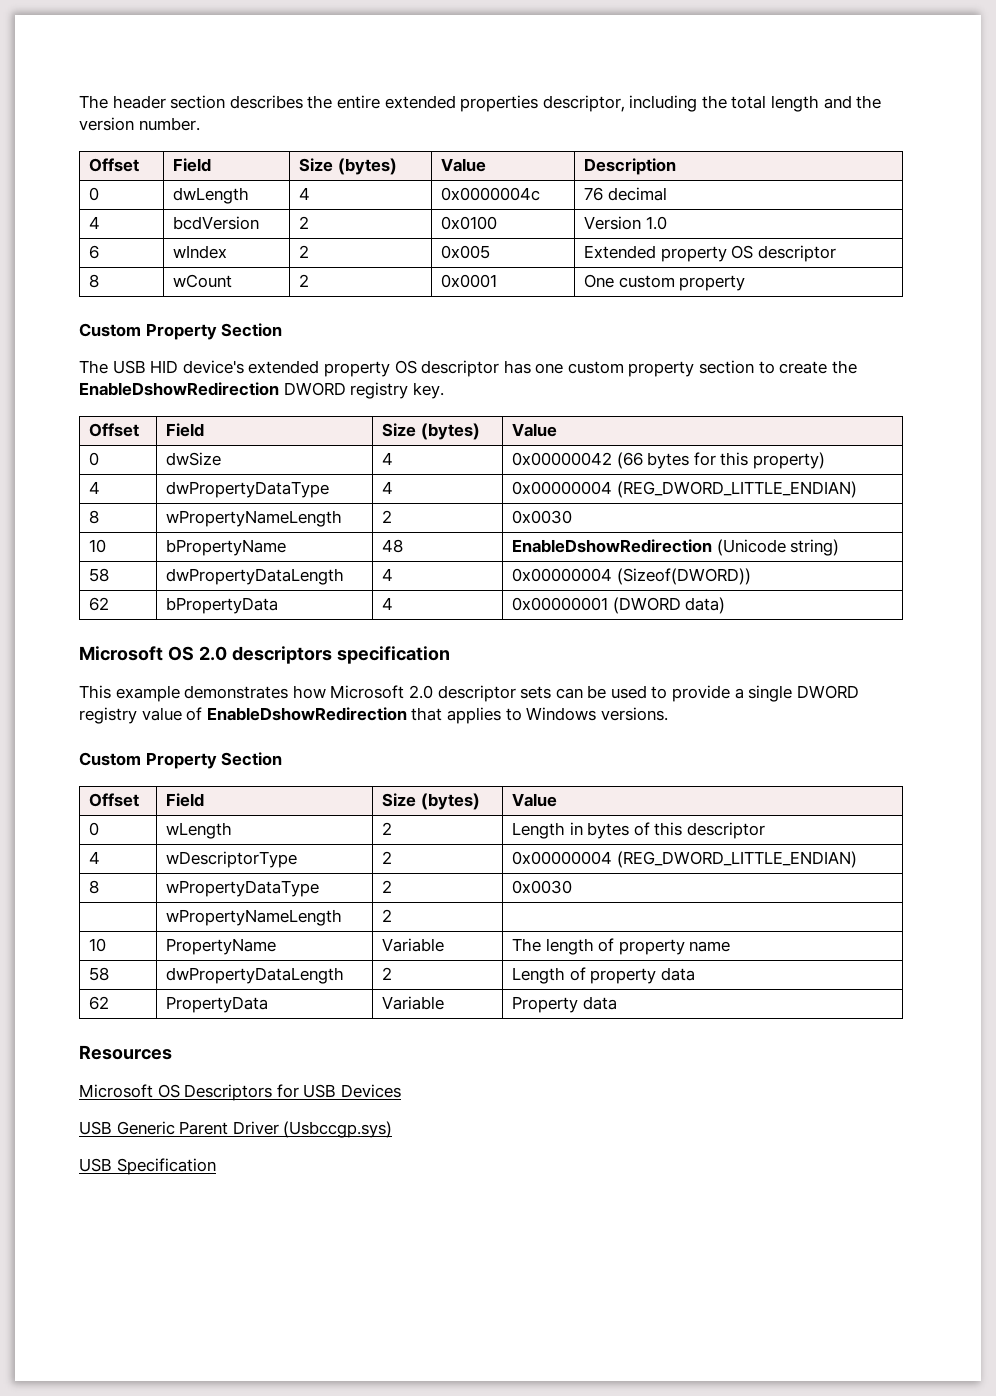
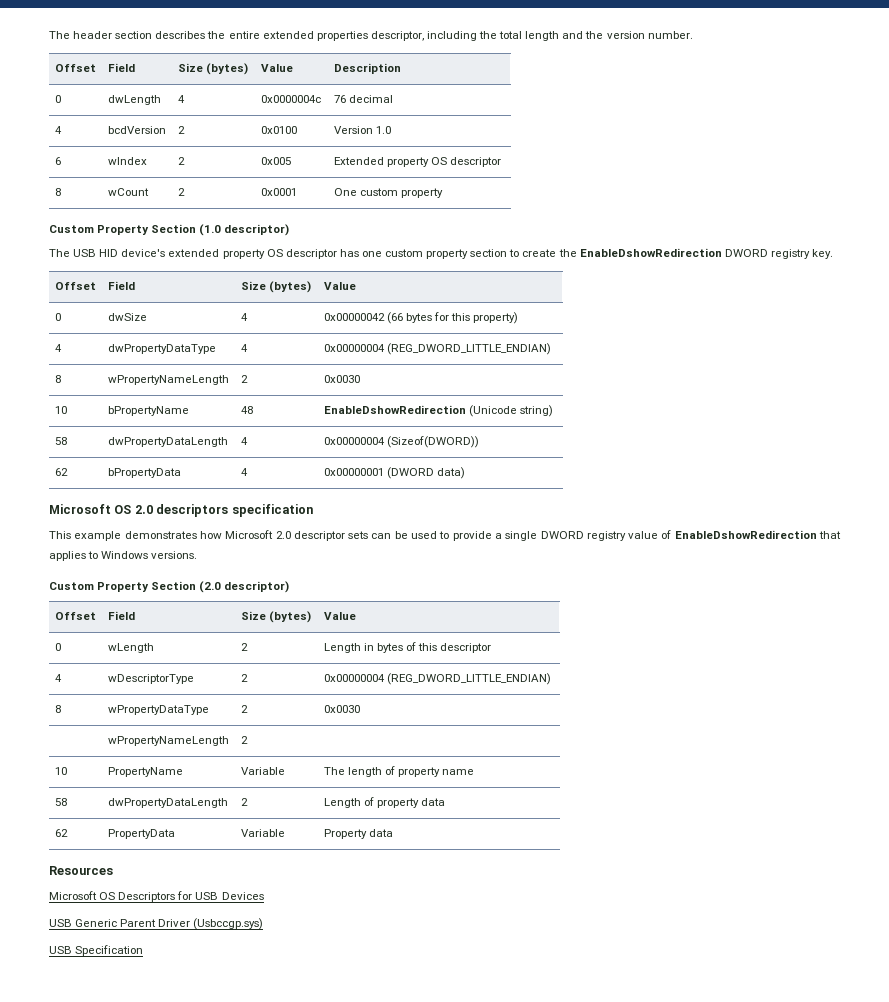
  8 | wCount | 2 | 0x0001 | One custom property
- Custom Property Section
+ Custom Property Section (1.0 descriptor)
  This example demonstrates how Microsoft 2.0 descriptor sets can be used to provide a single DWORD registry value of EnableDshowRedirection that applies to Windows versions.
- Custom Property Section
+ Custom Property Section (2.0 descriptor)

